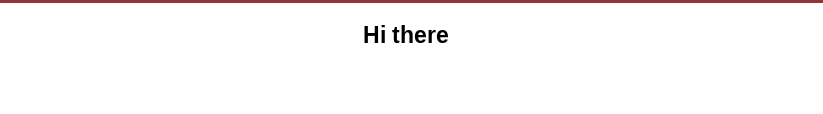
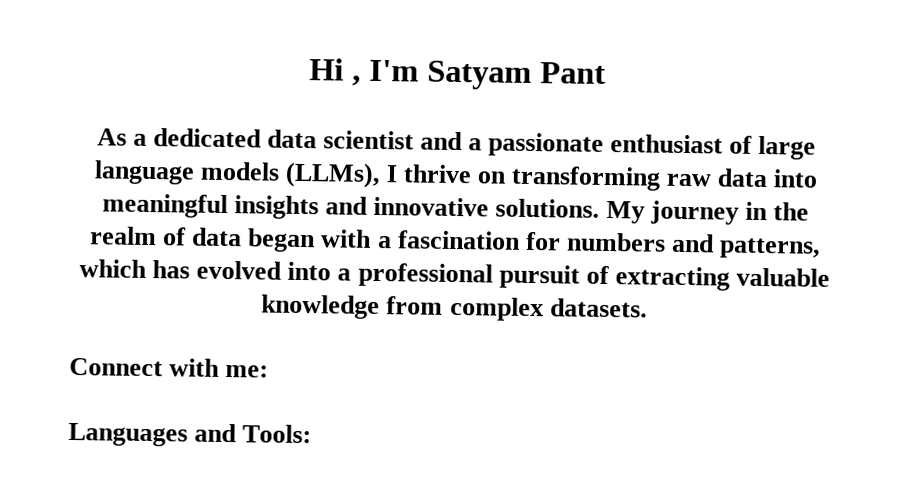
- Hi there
+ Hi , I'm Satyam Pant
+ As a dedicated data scientist and a passionate enthusiast of large language models (LLMs), I thrive on transforming raw data into meaningful insights and innovative solutions. My journey in the realm of data began with a fascination for numbers and patterns, which has evolved into a professional pursuit of extracting valuable knowledge from complex datasets.
+ Connect with me:
+ Languages and Tools:

